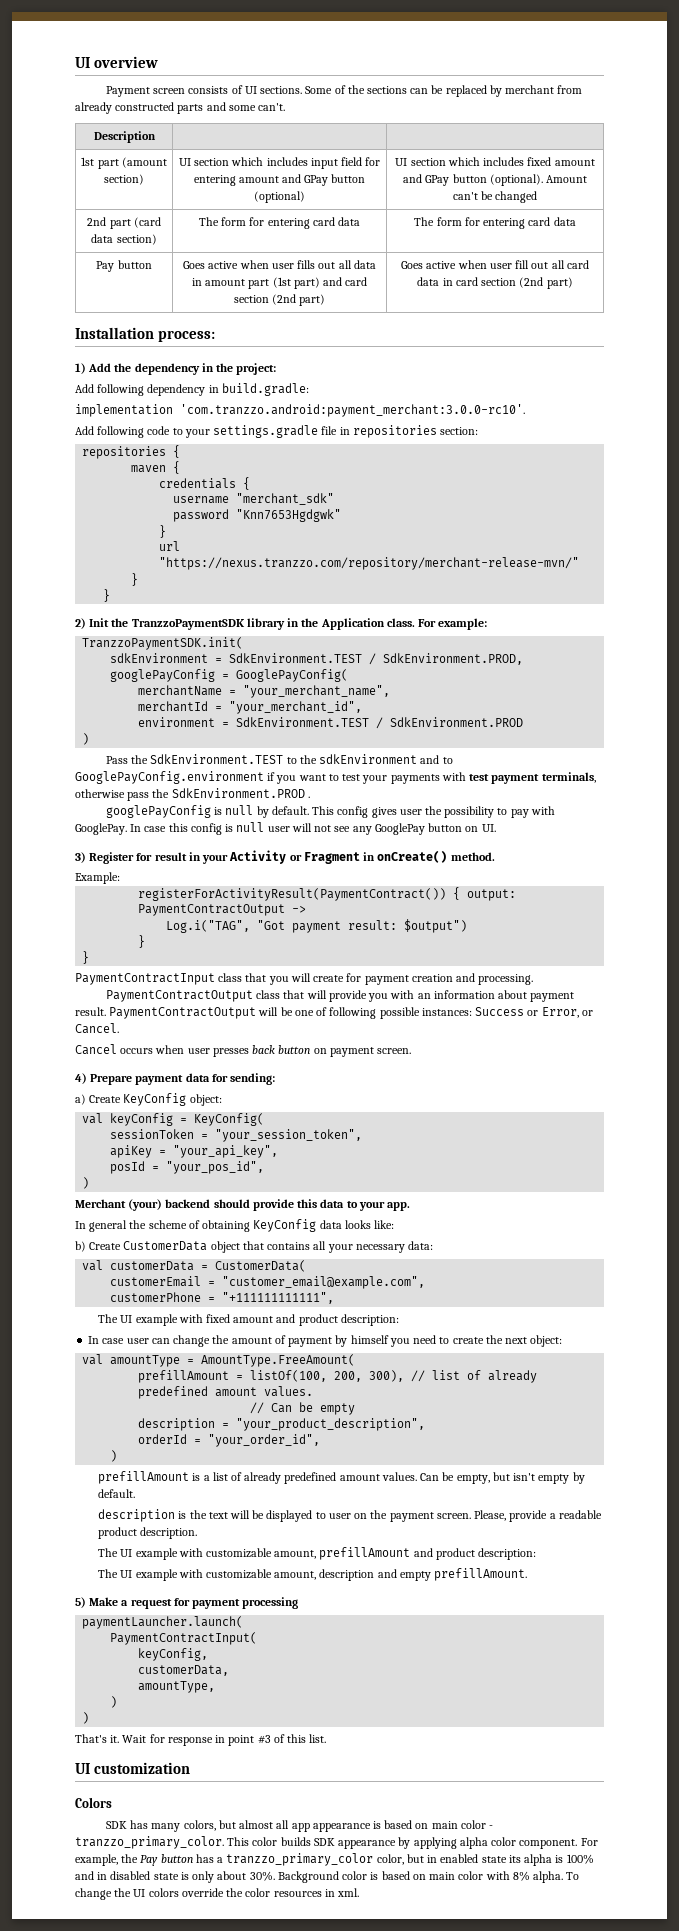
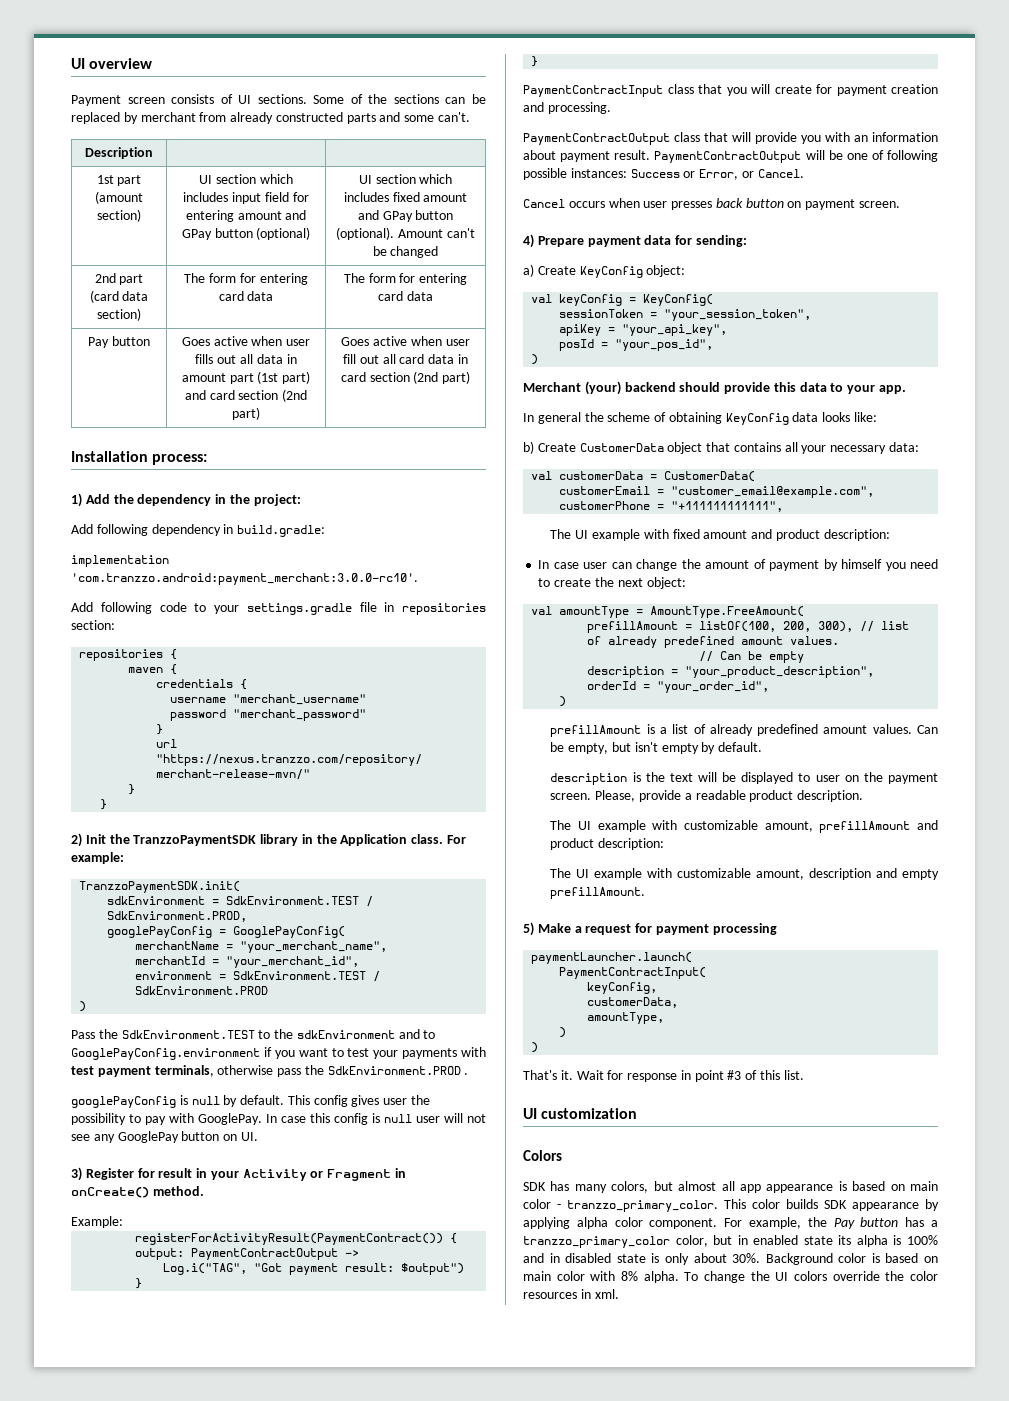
- username "merchant_sdk"
+ username "merchant_username"
- password "Knn7653Hgdgwk"
+ password "merchant_password"

